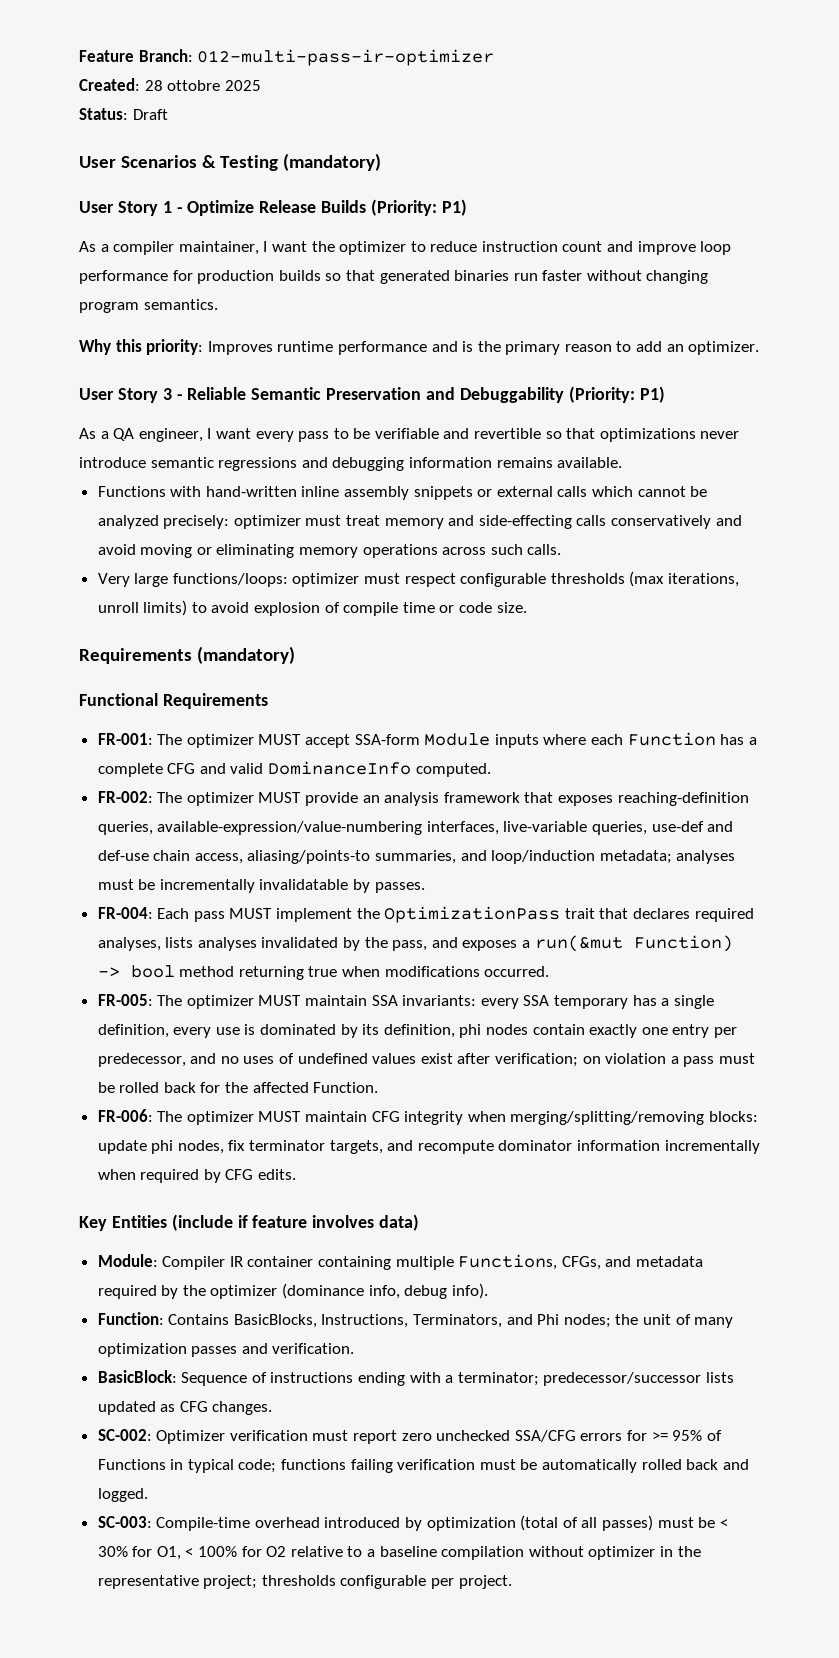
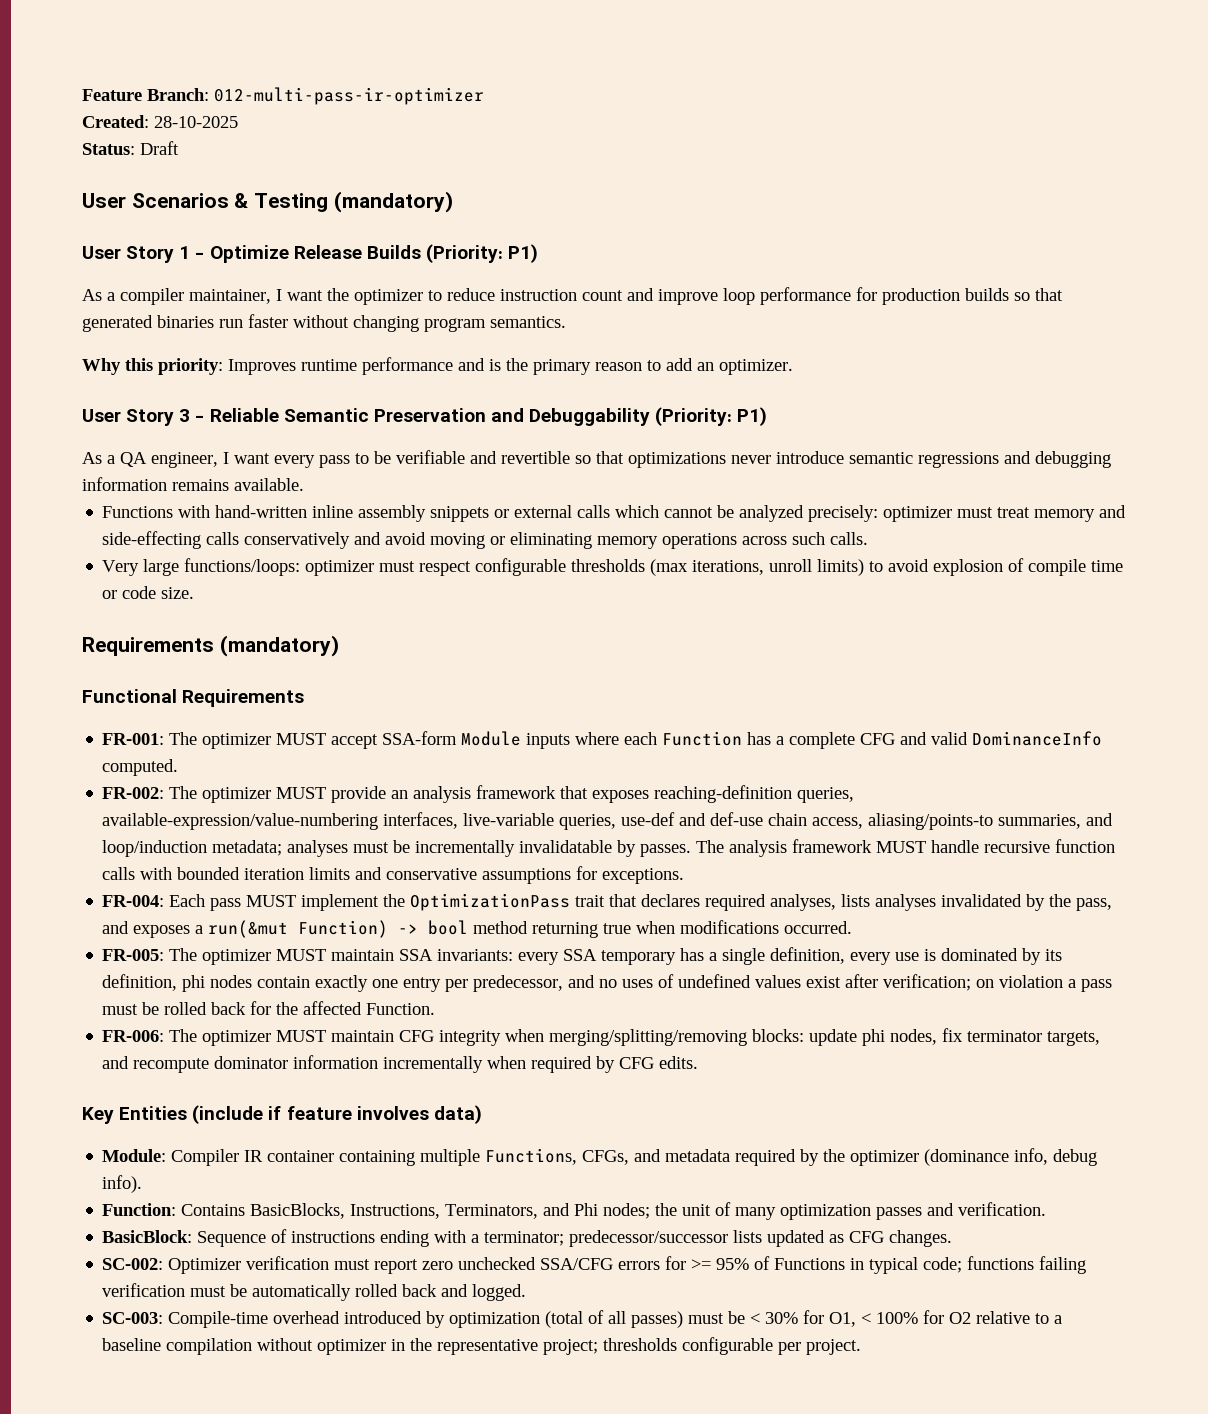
- Created: 28 ottobre 2025
+ Created: 28-10-2025
+ The analysis framework MUST handle recursive function calls with bounded iteration limits and conservative assumptions for exceptions.

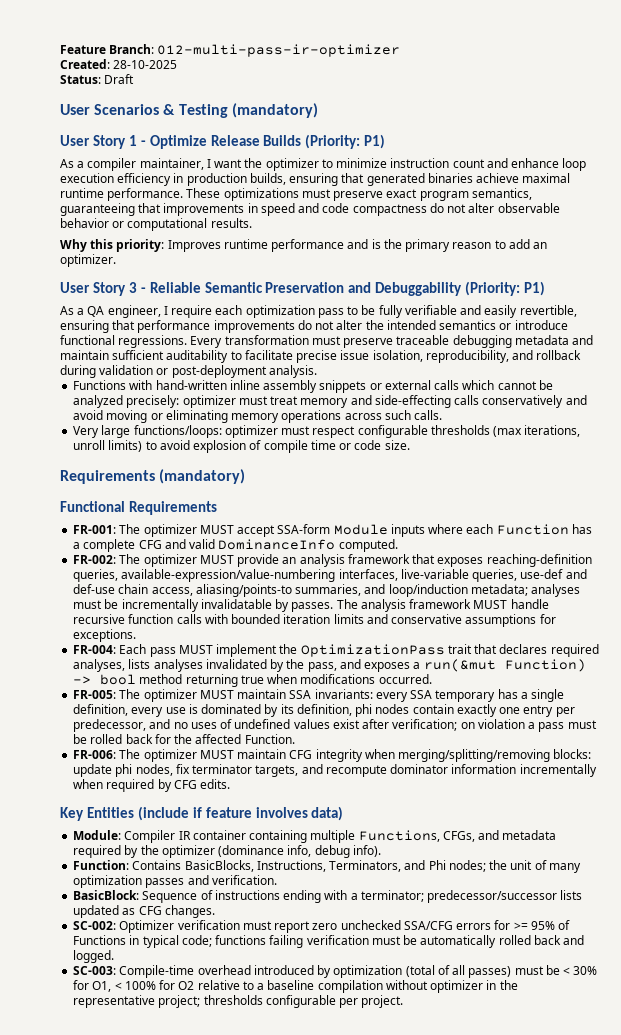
- As a compiler maintainer, I want the optimizer to reduce instruction count and improve loop performance for production builds so that generated binaries run faster without changing program semantics.
+ As a compiler maintainer, I want the optimizer to minimize instruction count and enhance loop execution efficiency in production builds, ensuring that generated binaries achieve maximal runtime performance. These optimizations must preserve exact program semantics, guaranteeing that improvements in speed and code compactness do not alter observable behavior or computational results.
- As a QA engineer, I want every pass to be verifiable and revertible so that optimizations never introduce semantic regressions and debugging information remains available.
+ As a QA engineer, I require each optimization pass to be fully verifiable and easily revertible, ensuring that performance improvements do not alter the intended semantics or introduce functional regressions. Every transformation must preserve traceable debugging metadata and maintain sufficient auditability to facilitate precise issue isolation, reproducibility, and rollback during validation or post-deployment analysis.

